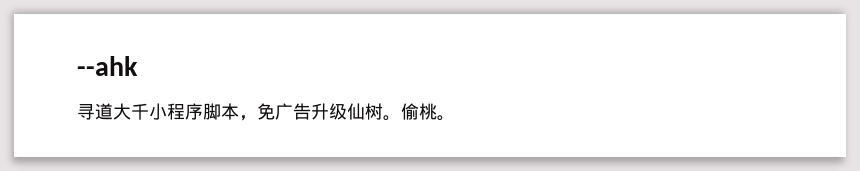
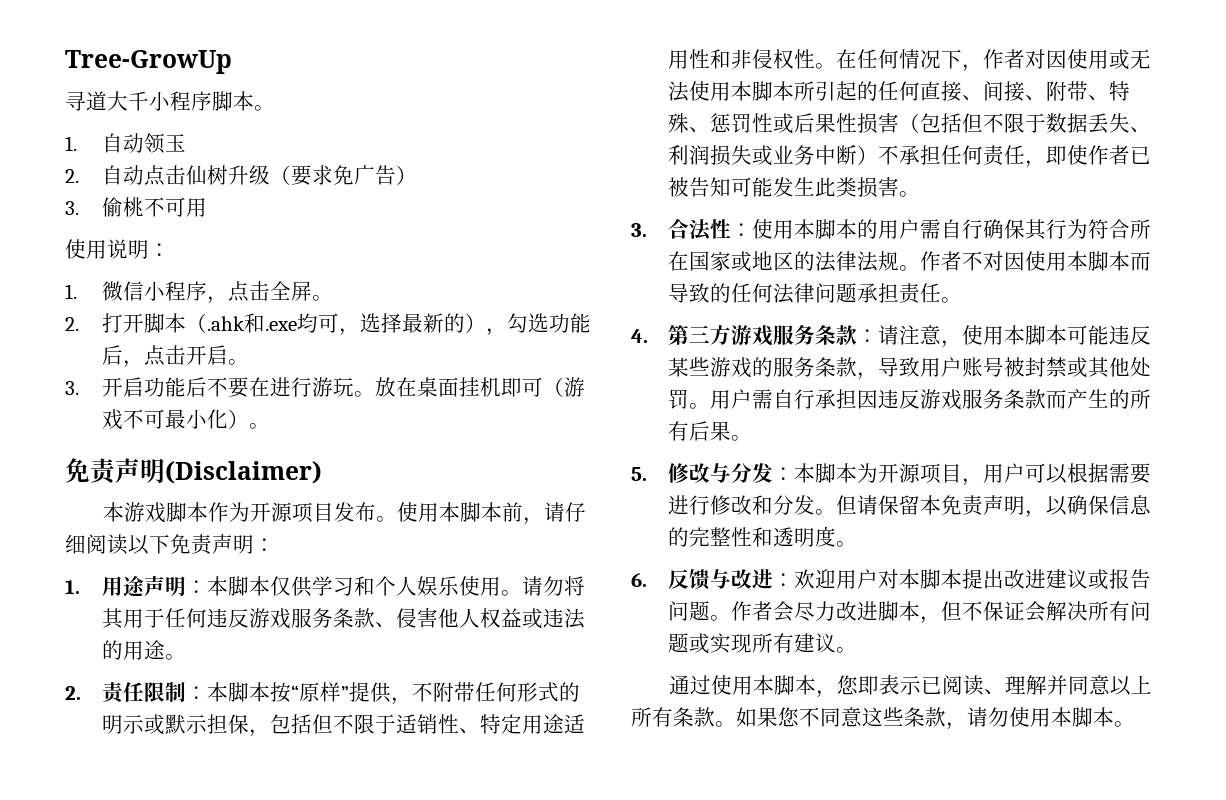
- --ahk
+ Tree-GrowUp
- 寻道大千小程序脚本，免广告升级仙树。偷桃。
+ 寻道大千小程序脚本。
+ 1.自动领玉
+ 2.自动点击仙树升级（要求免广告）
+ 3.偷桃不可用
+ 使用说明：
+ 1.微信小程序，点击全屏。
+ 2.打开脚本（.ahk和.exe均可，选择最新的），勾选功能后，点击开启。
+ 3.开启功能后不要在进行游玩。放在桌面挂机即可（游戏不可最小化）。
+ 免责声明(Disclaimer)
+ 本游戏脚本作为开源项目发布。使用本脚本前，请仔细阅读以下免责声明：
+ 1.用途声明：本脚本仅供学习和个人娱乐使用。请勿将其用于任何违反游戏服务条款、侵害他人权益或违法的用途。
+ 2.责任限制：本脚本按“原样”提供，不附带任何形式的明示或默示担保，包括但不限于适销性、特定用途适用性和非侵权性。在任何情况下，作者对因使用或无法使用本脚本所引起的任何直接、间接、附带、特殊、惩罚性或后果性损害（包括但不限于数据丢失、利润损失或业务中断）不承担任何责任，即使作者已被告知可能发生此类损害。
+ 3.合法性：使用本脚本的用户需自行确保其行为符合所在国家或地区的法律法规。作者不对因使用本脚本而导致的任何法律问题承担责任。
+ 4.第三方游戏服务条款：请注意，使用本脚本可能违反某些游戏的服务条款，导致用户账号被封禁或其他处罚。用户需自行承担因违反游戏服务条款而产生的所有后果。
+ 5.修改与分发：本脚本为开源项目，用户可以根据需要进行修改和分发。但请保留本免责声明，以确保信息的完整性和透明度。
+ 6.反馈与改进：欢迎用户对本脚本提出改进建议或报告问题。作者会尽力改进脚本，但不保证会解决所有问题或实现所有建议。
+ 通过使用本脚本，您即表示已阅读、理解并同意以上所有条款。如果您不同意这些条款，请勿使用本脚本。

